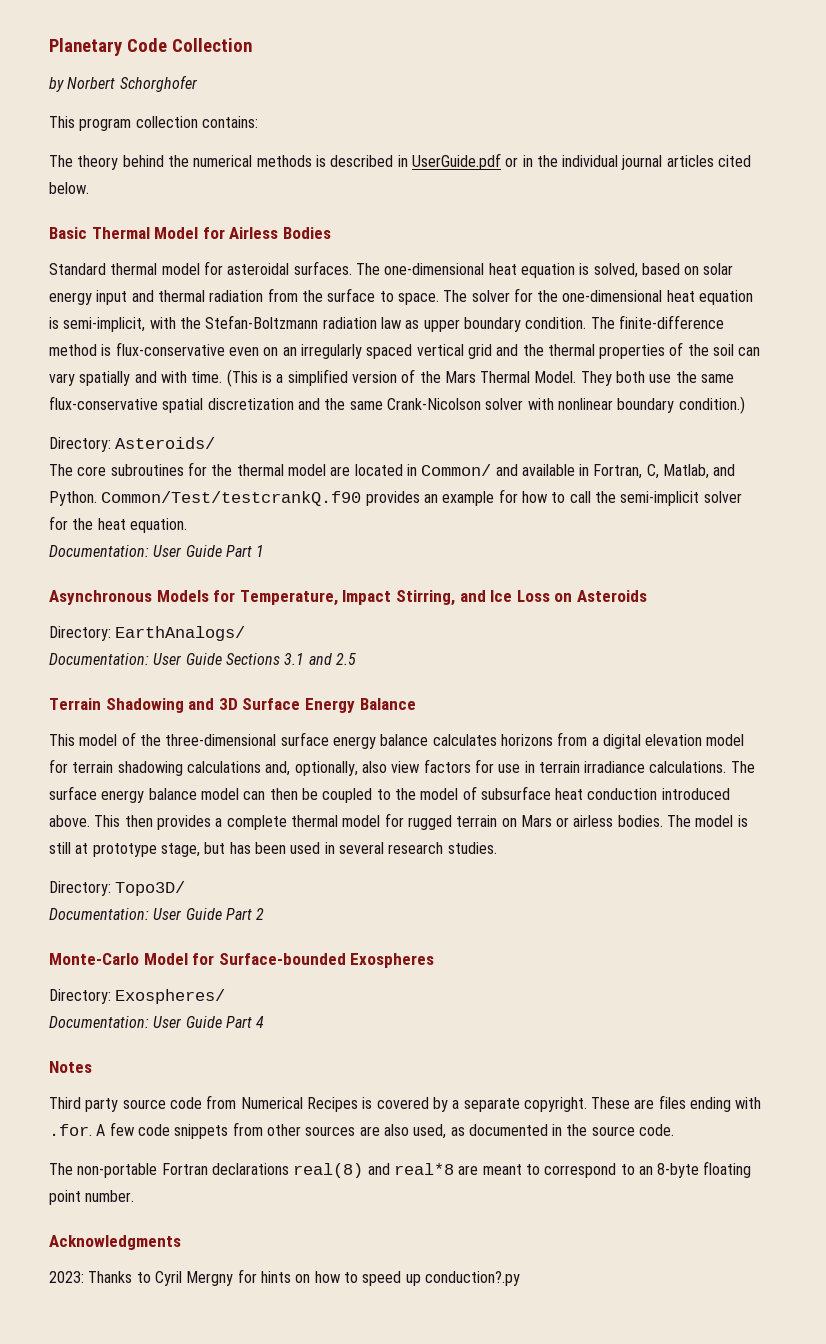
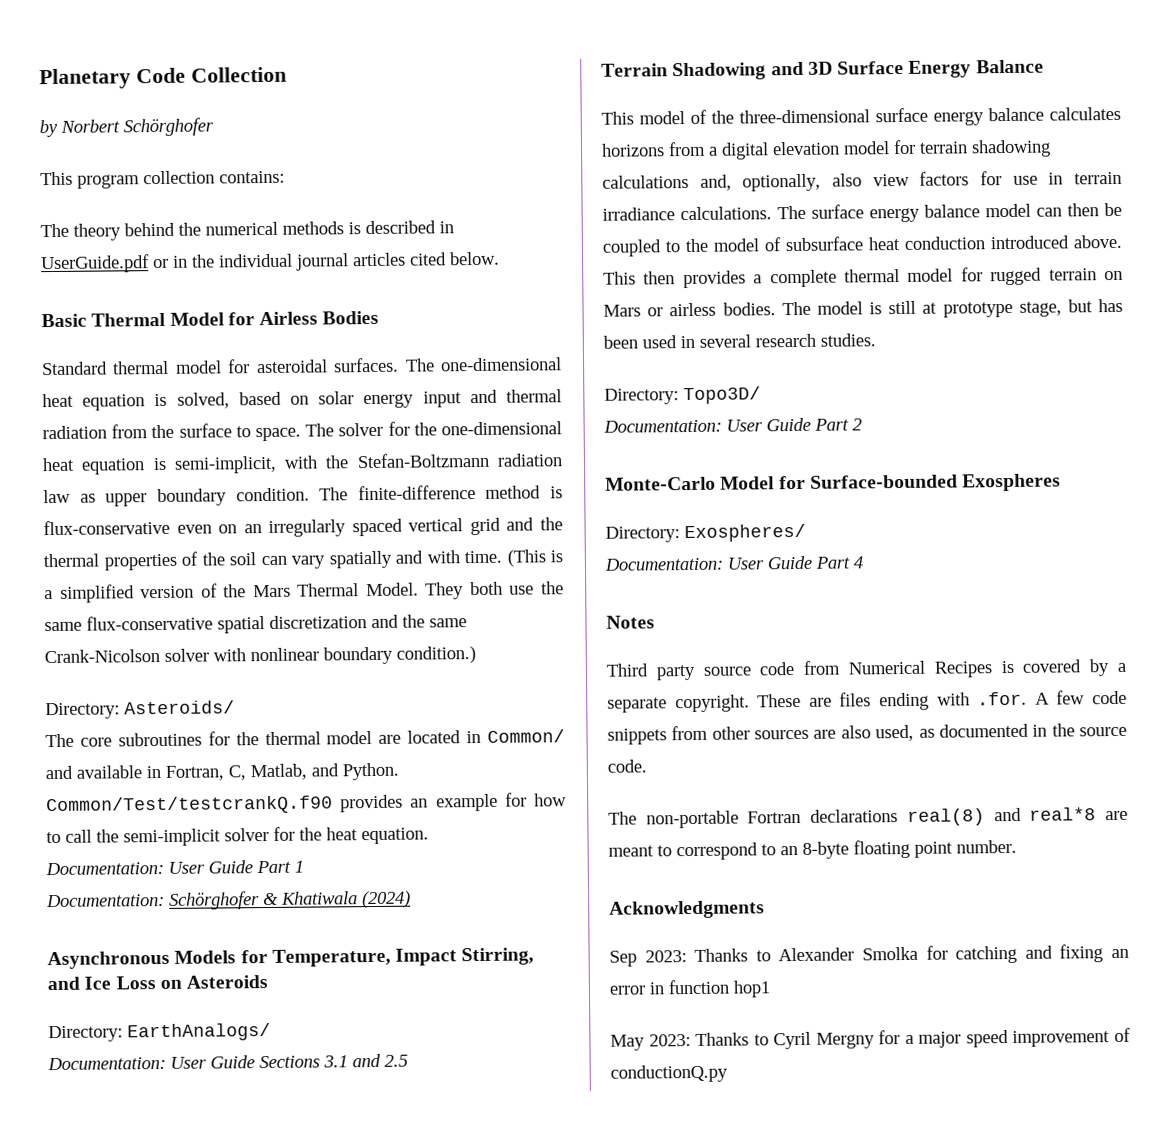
- by Norbert Schorghofer
+ by Norbert Schörghofer
+ Documentation: Schörghofer & Khatiwala (2024)
- 2023: Thanks to Cyril Mergny for hints on how to speed up conduction?.py
+ Sep 2023: Thanks to Alexander Smolka for catching and fixing an error in function hop1
+ May 2023: Thanks to Cyril Mergny for a major speed improvement of conductionQ.py

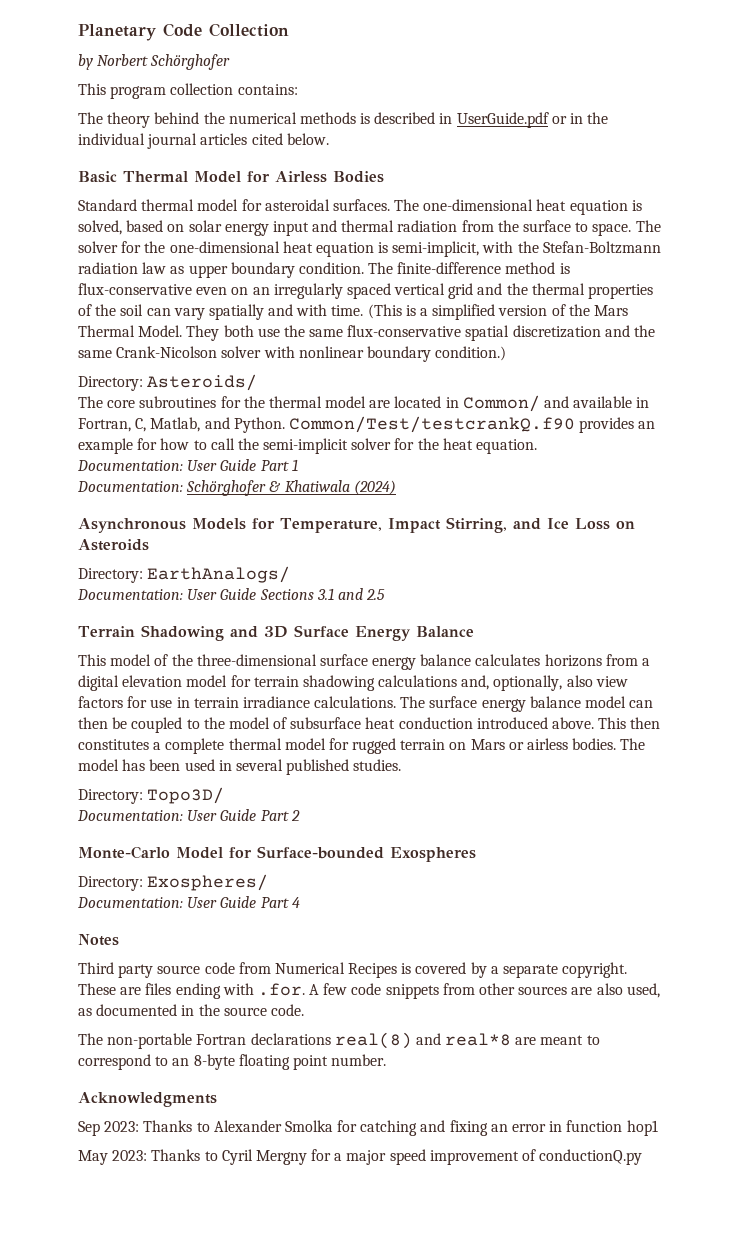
- This then provides a complete thermal model for rugged terrain on Mars or airless bodies.
+ This then constitutes a complete thermal model for rugged terrain on Mars or airless bodies.
- The model is still at prototype stage, but has been used in several research studies.
+ The model has been used in several published studies.

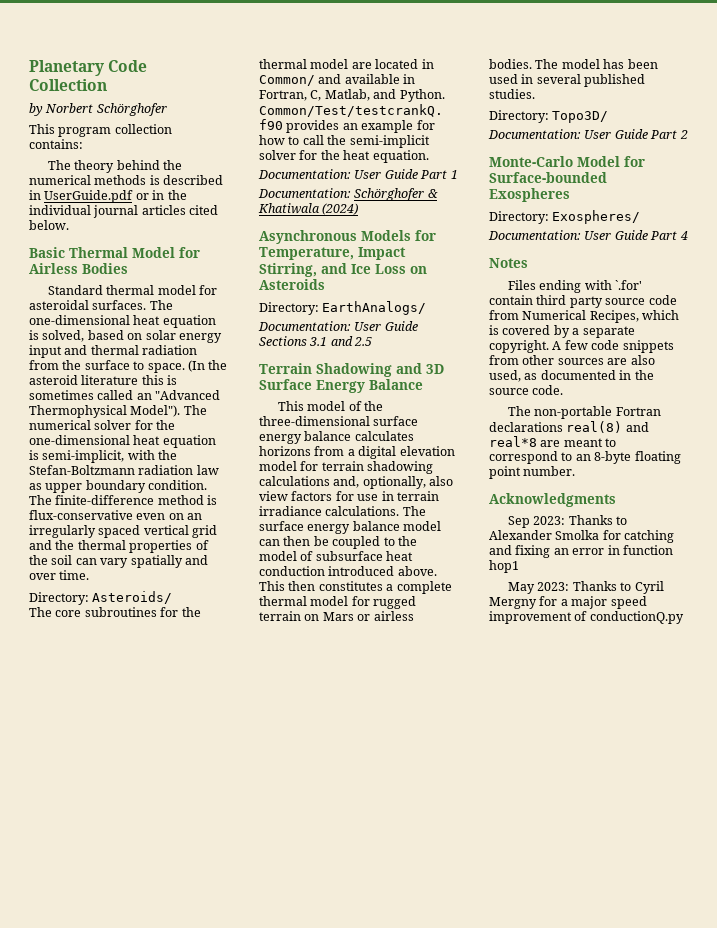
- The solver for the one-dimensional heat equation is semi-implicit, with the Stefan-Boltzmann radiation law as upper boundary condition.
+ (In the asteroid literature this is sometimes called an "Advanced Thermophysical Model"). The numerical solver for the one-dimensional heat equation is semi-implicit, with the Stefan-Boltzmann radiation law as upper boundary condition.
- The finite-difference method is flux-conservative even on an irregularly spaced vertical grid and the thermal properties of the soil can vary spatially and with time. (This is a simplified version of the Mars Thermal Model. They both use the same flux-conservative spatial discretization and the same Crank-Nicolson solver with nonlinear boundary condition.)
+ The finite-difference method is flux-conservative even on an irregularly spaced vertical grid and the thermal properties of the soil can vary spatially and over time.
- Third party source code from Numerical Recipes is covered by a separate copyright.
+ Files ending with `.for' contain third party source code from Numerical Recipes, which is covered by a separate copyright.
- These are files ending with .for. A few code snippets from other sources are also used, as documented in the source code.
+ A few code snippets from other sources are also used, as documented in the source code.

